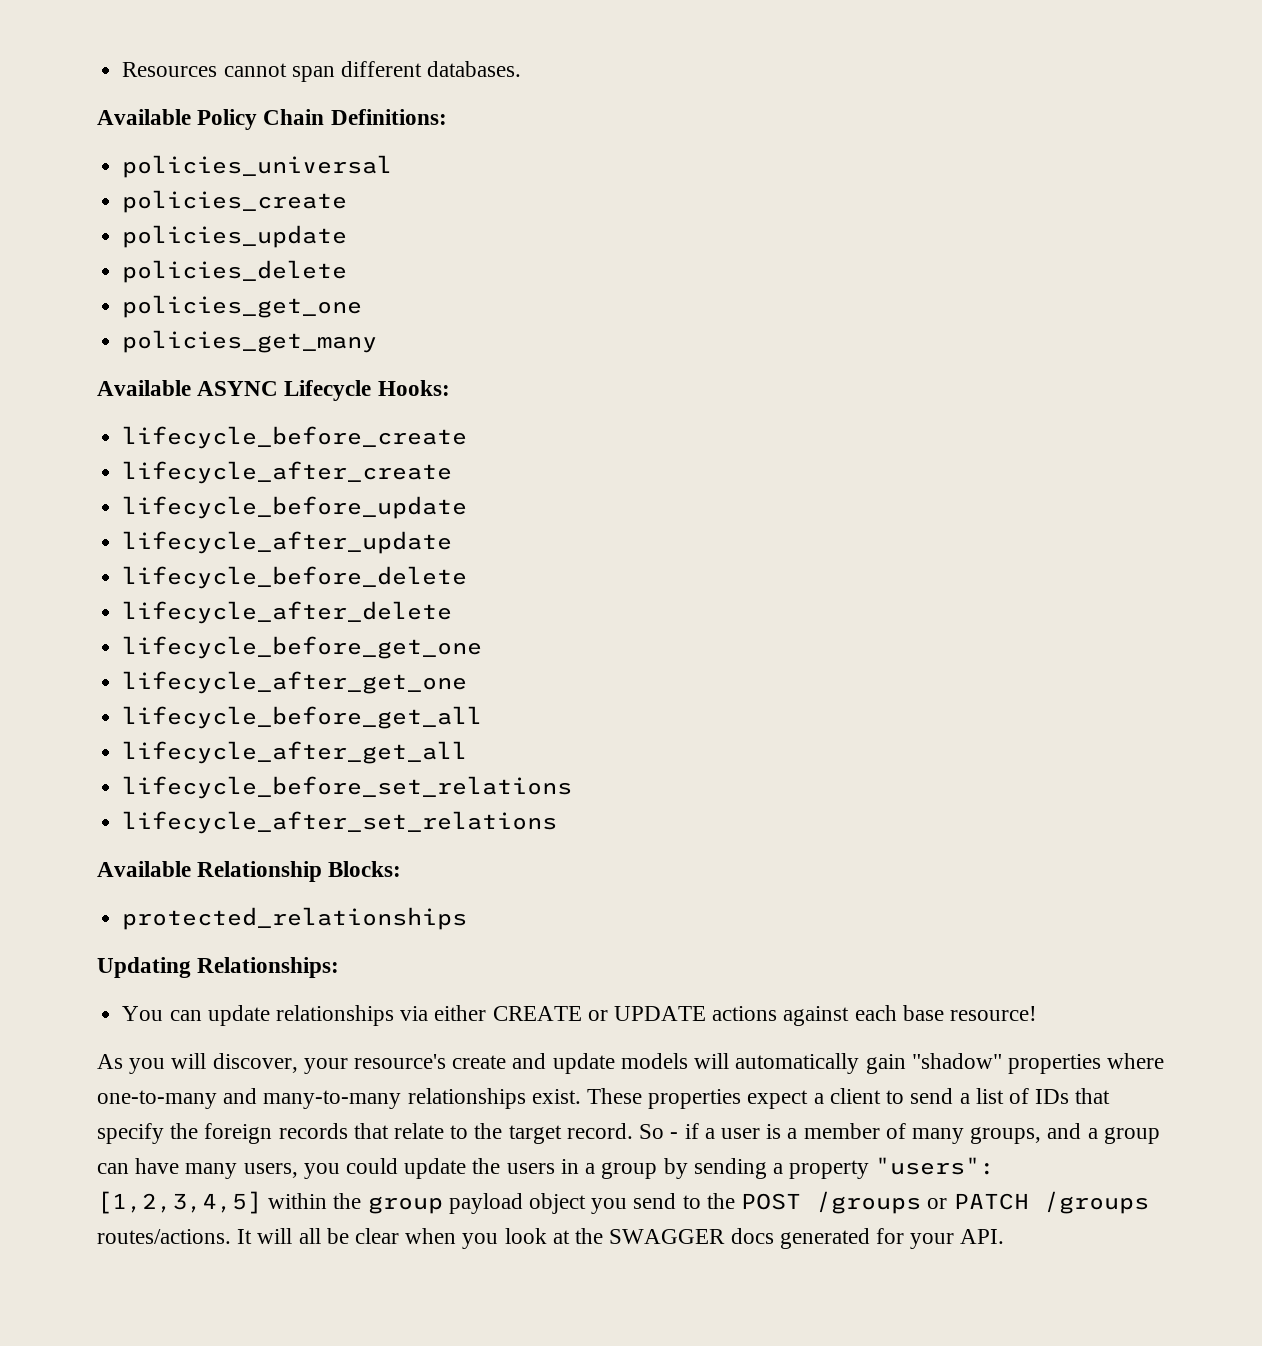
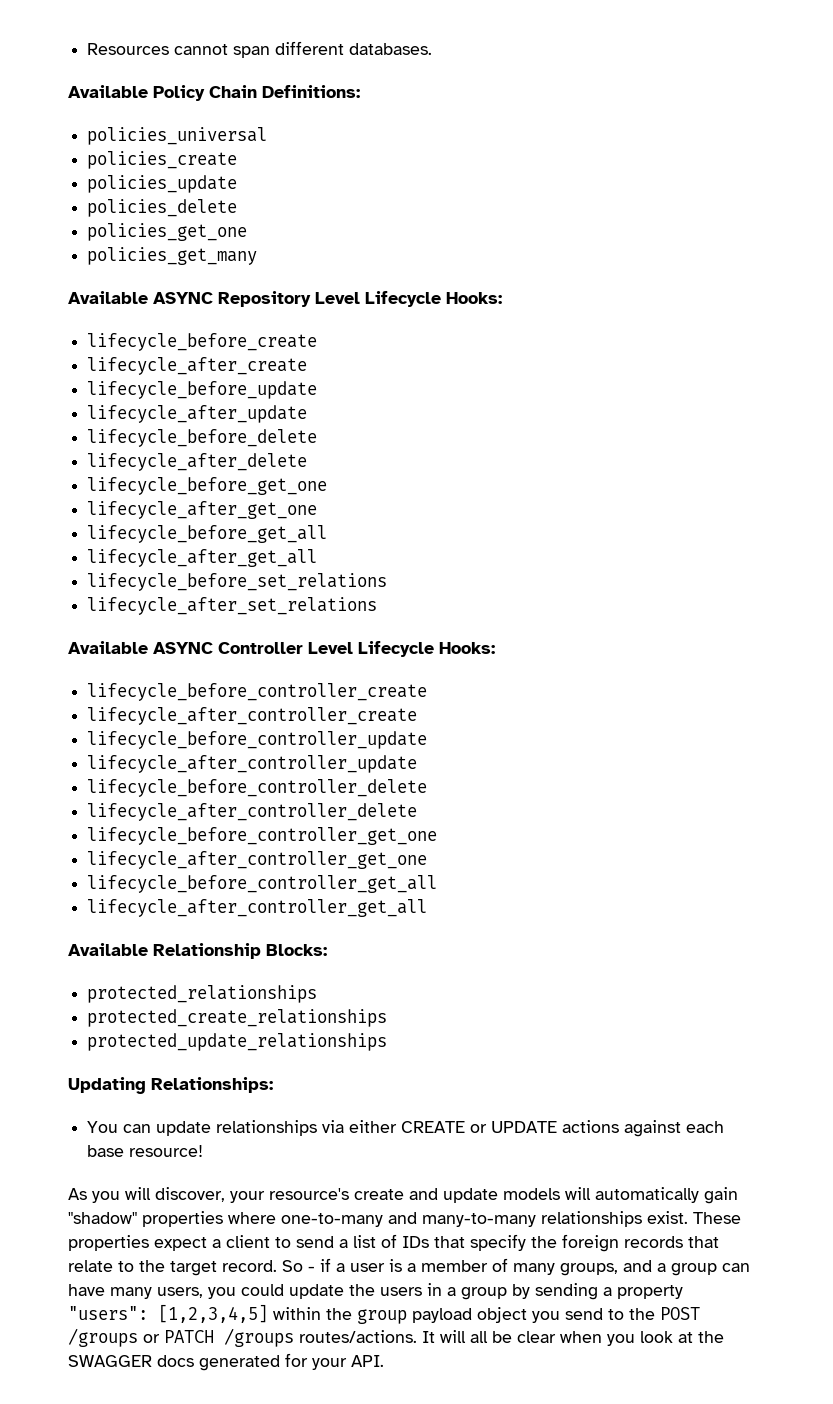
- Available ASYNC Lifecycle Hooks:
+ Available ASYNC Repository Level Lifecycle Hooks:
+ Available ASYNC Controller Level Lifecycle Hooks:
+ lifecycle_before_controller_create
+ lifecycle_after_controller_create
+ lifecycle_before_controller_update
+ lifecycle_after_controller_update
+ lifecycle_before_controller_delete
+ lifecycle_after_controller_delete
+ lifecycle_before_controller_get_one
+ lifecycle_after_controller_get_one
+ lifecycle_before_controller_get_all
+ lifecycle_after_controller_get_all
+ protected_create_relationships
+ protected_update_relationships

